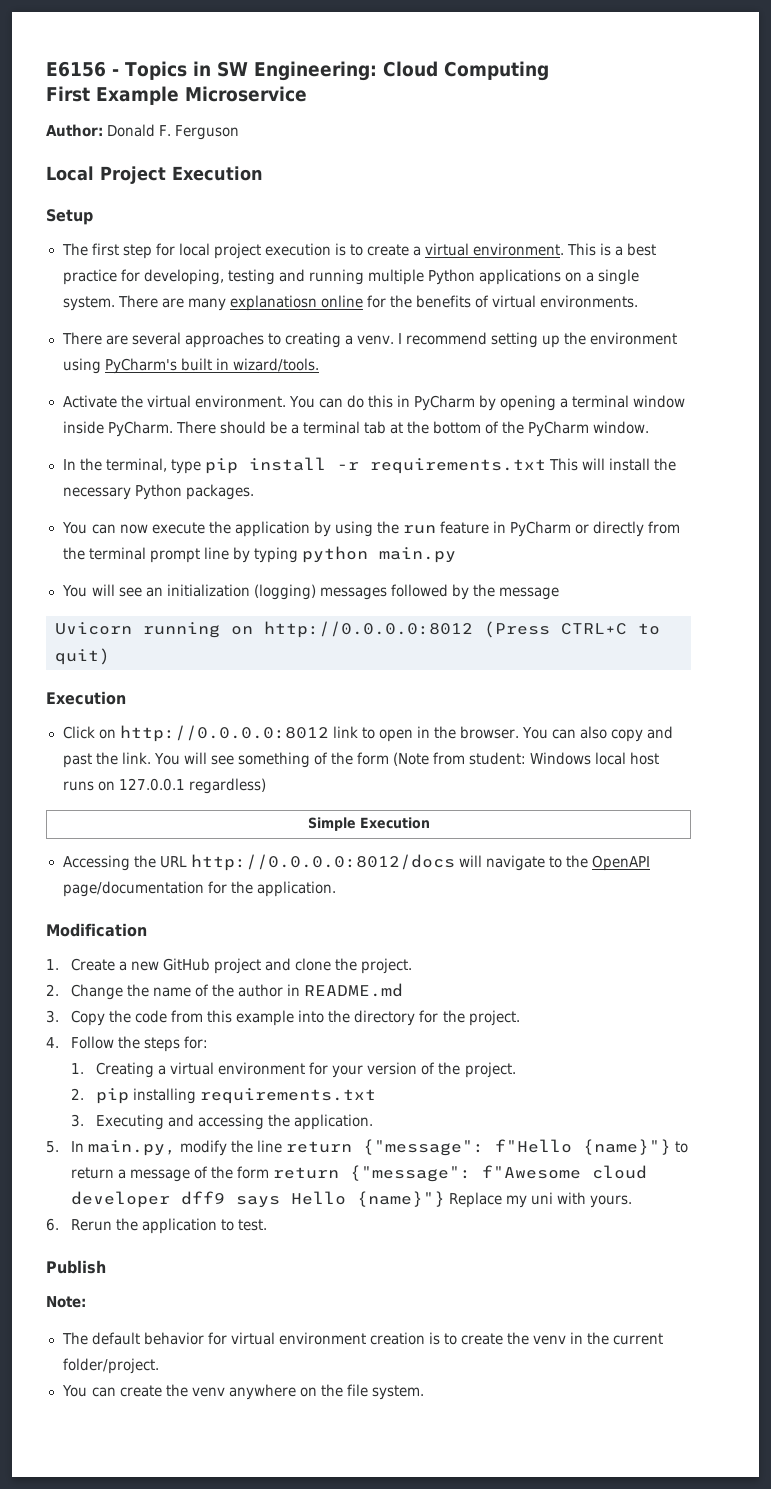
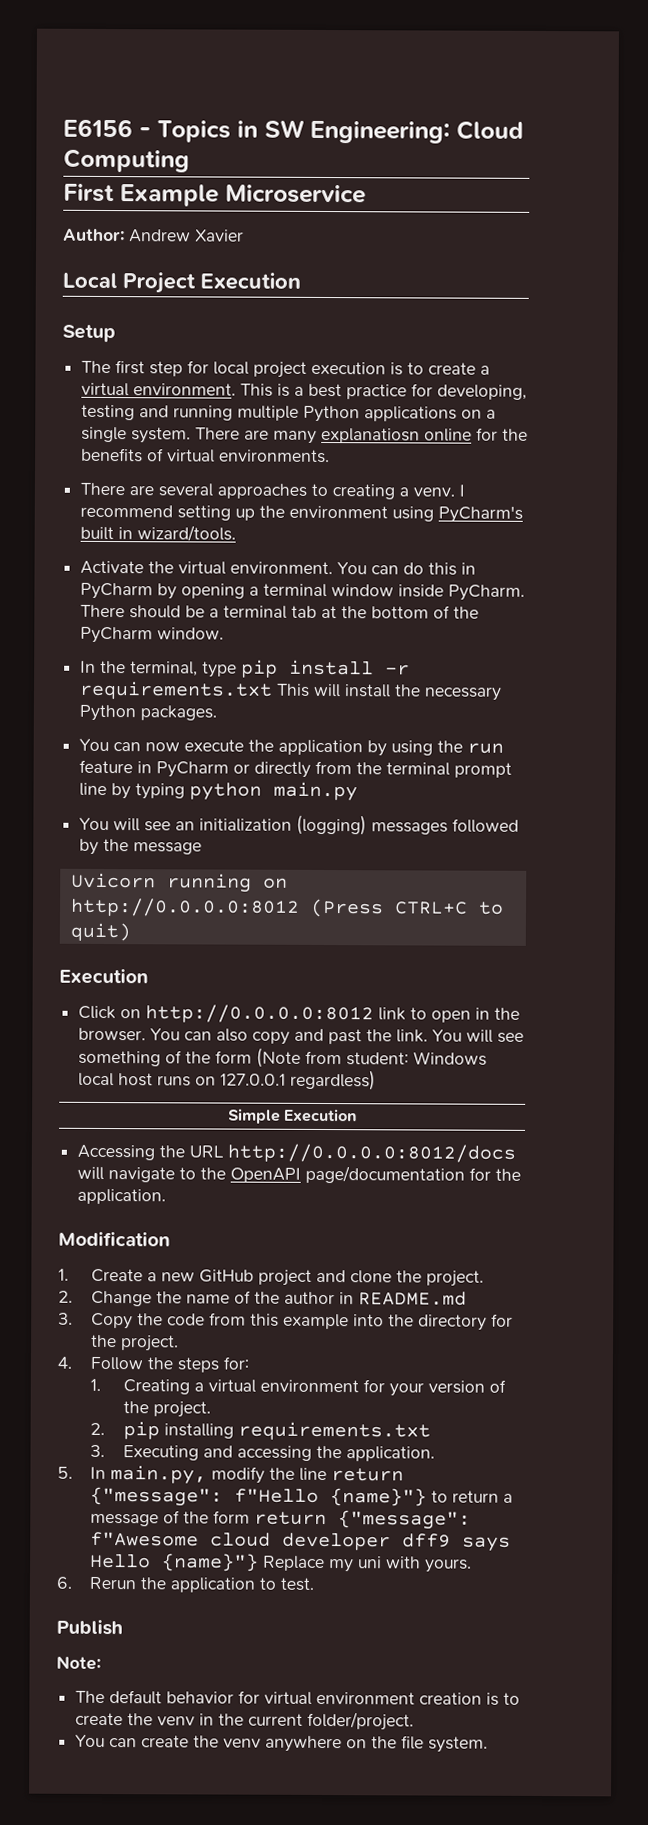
- Author: Donald F. Ferguson
+ Author: Andrew Xavier

